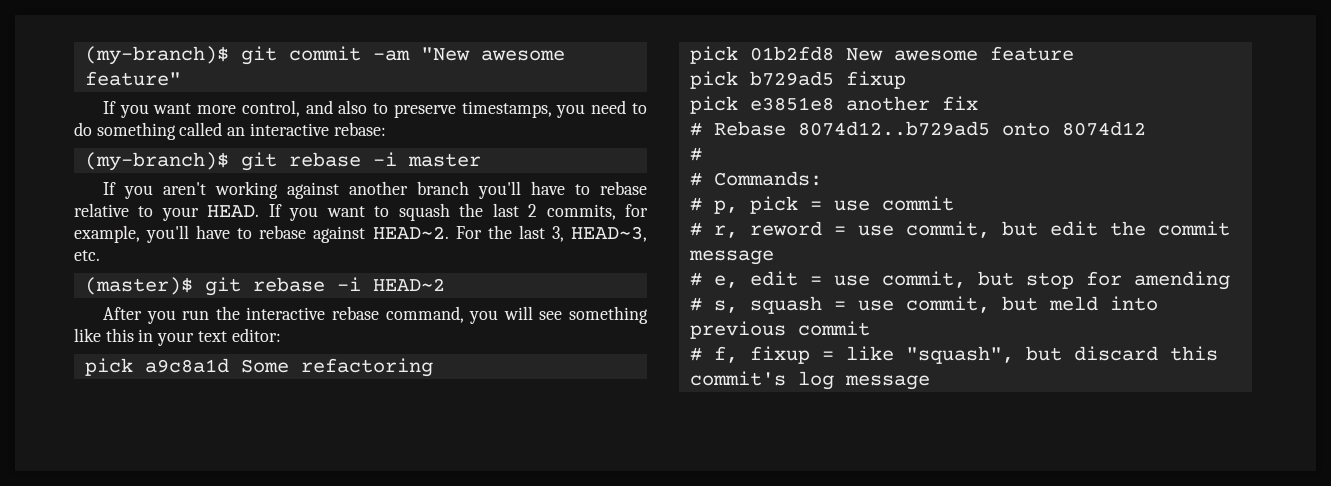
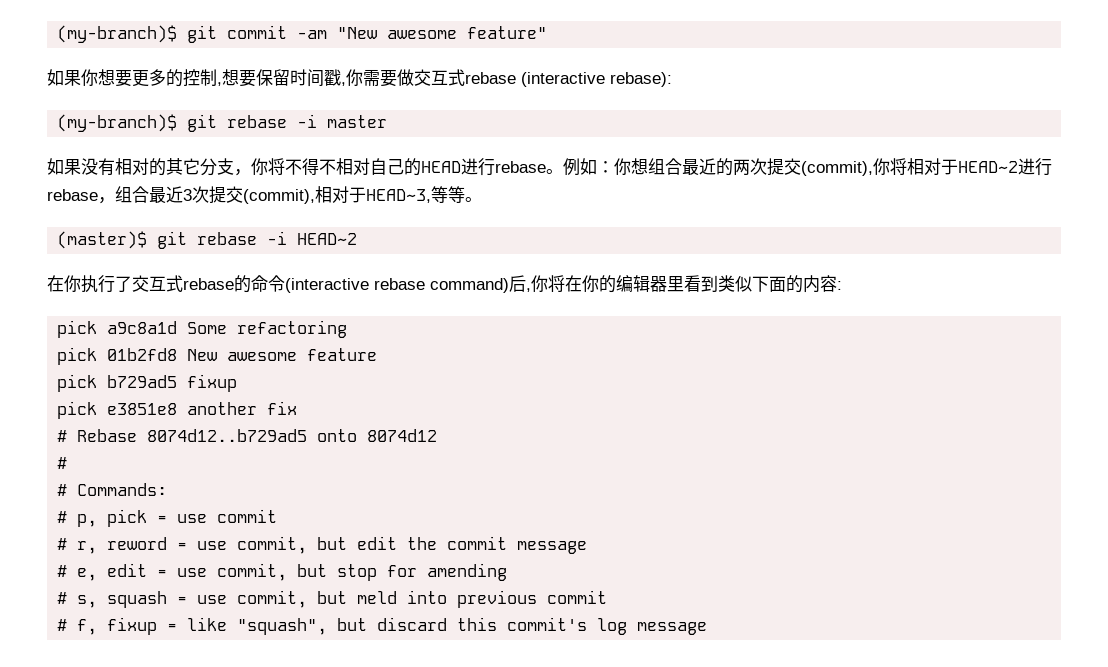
- If you want more control, and also to preserve timestamps, you need to do something called an interactive rebase:
+ 如果你想要更多的控制,想要保留时间戳,你需要做交互式rebase (interactive rebase):
- If you aren't working against another branch you'll have to rebase relative to your HEAD. If you want to squash the last 2 commits, for example, you'll have to rebase against HEAD~2. For the last 3, HEAD~3, etc.
+ 如果没有相对的其它分支，你将不得不相对自己的HEAD进行rebase。例如：你想组合最近的两次提交(commit),你将相对于HEAD~2进行rebase，组合最近3次提交(commit),相对于HEAD~3,等等。
- After you run the interactive rebase command, you will see something like this in your text editor:
+ 在你执行了交互式rebase的命令(interactive rebase command)后,你将在你的编辑器里看到类似下面的内容:

